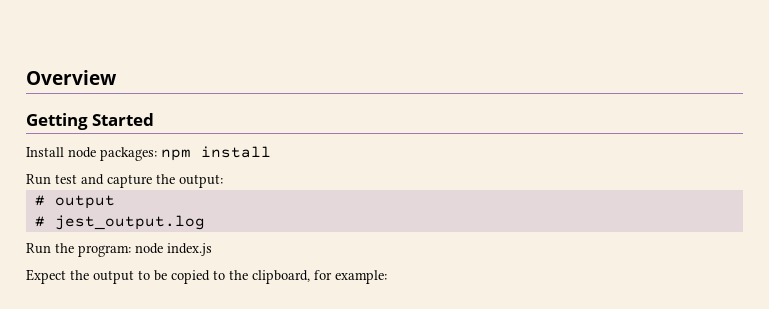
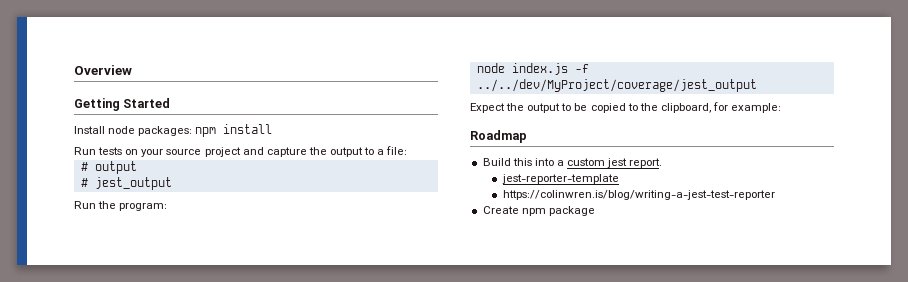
- Run test and capture the output:
+ Run tests on your source project and capture the output to a file:
- # jest_output.log
+ # jest_output
- Run the program: node index.js
+ Run the program:
+ node index.js -f ../../dev/MyProject/coverage/jest_output
+ Roadmap
+ Build this into a custom jest report.
+ jest-reporter-template
+ https://colinwren.is/blog/writing-a-jest-test-reporter
+ Create npm package

